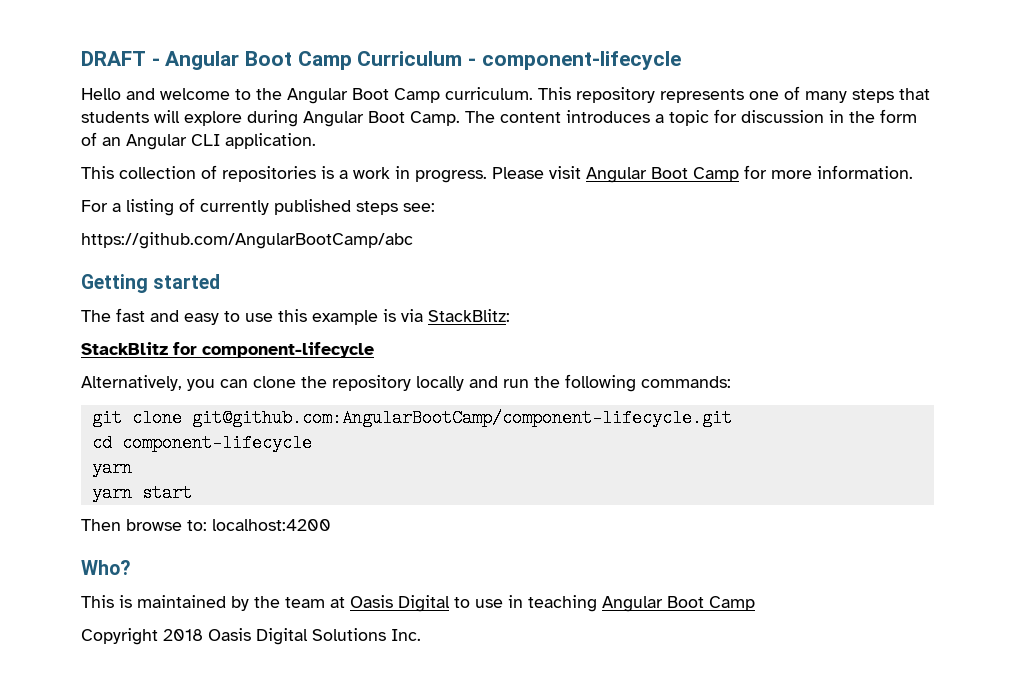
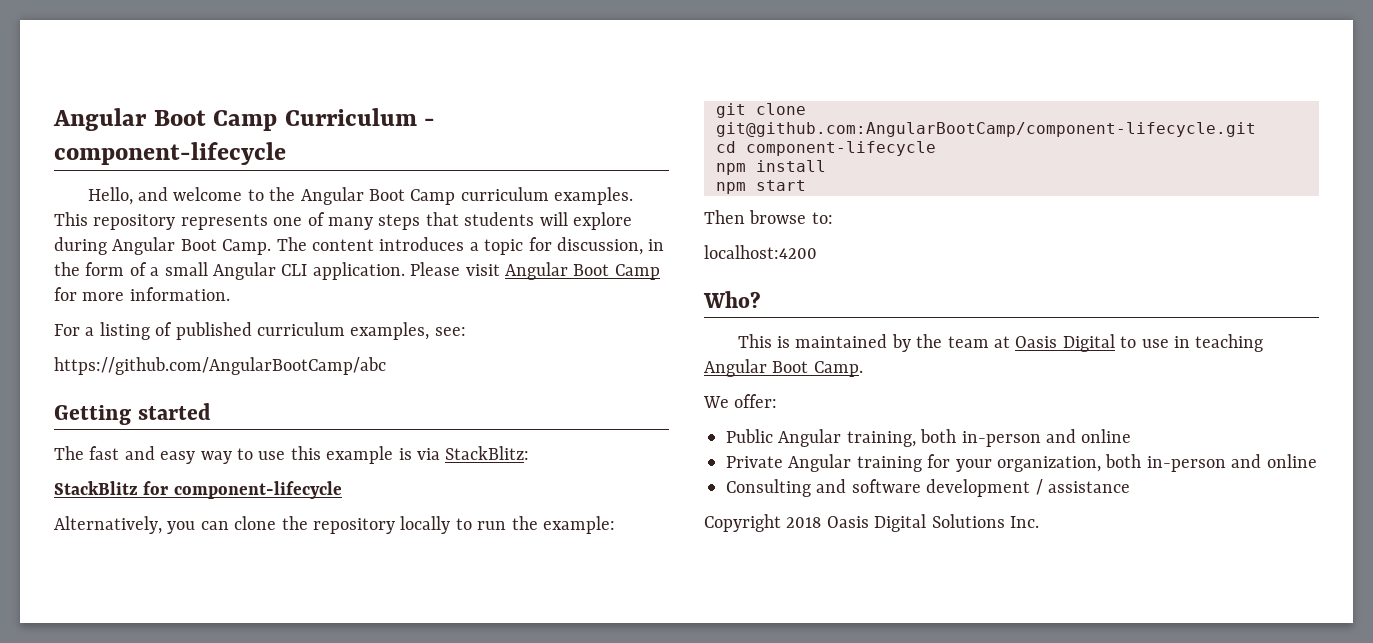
- DRAFT - Angular Boot Camp Curriculum - component-lifecycle
+ Angular Boot Camp Curriculum - component-lifecycle
- Hello and welcome to the Angular Boot Camp curriculum.
+ Hello, and welcome to the Angular Boot Camp curriculum examples.
- The content introduces a topic for discussion in the form of an Angular CLI application.
- This collection of repositories is a work in progress.
+ The content introduces a topic for discussion, in the form of a small Angular CLI application.
- For a listing of currently published steps see:
+ For a listing of published curriculum examples, see:
- The fast and easy to use this example is via StackBlitz:
+ The fast and easy way to use this example is via StackBlitz:
- Alternatively, you can clone the repository locally and run the following commands:
+ Alternatively, you can clone the repository locally to run the example:
  cd component-lifecycle
- yarn
- yarn start
+ npm install
+ npm start
- Then browse to: localhost:4200
+ Then browse to:
+ localhost:4200
- This is maintained by the team at Oasis Digital to use in teaching Angular Boot Camp
+ This is maintained by the team at Oasis Digital to use in teaching Angular Boot Camp.
+ We offer:
+ Public Angular training, both in-person and online
+ Private Angular training for your organization, both in-person and online
+ Consulting and software development / assistance

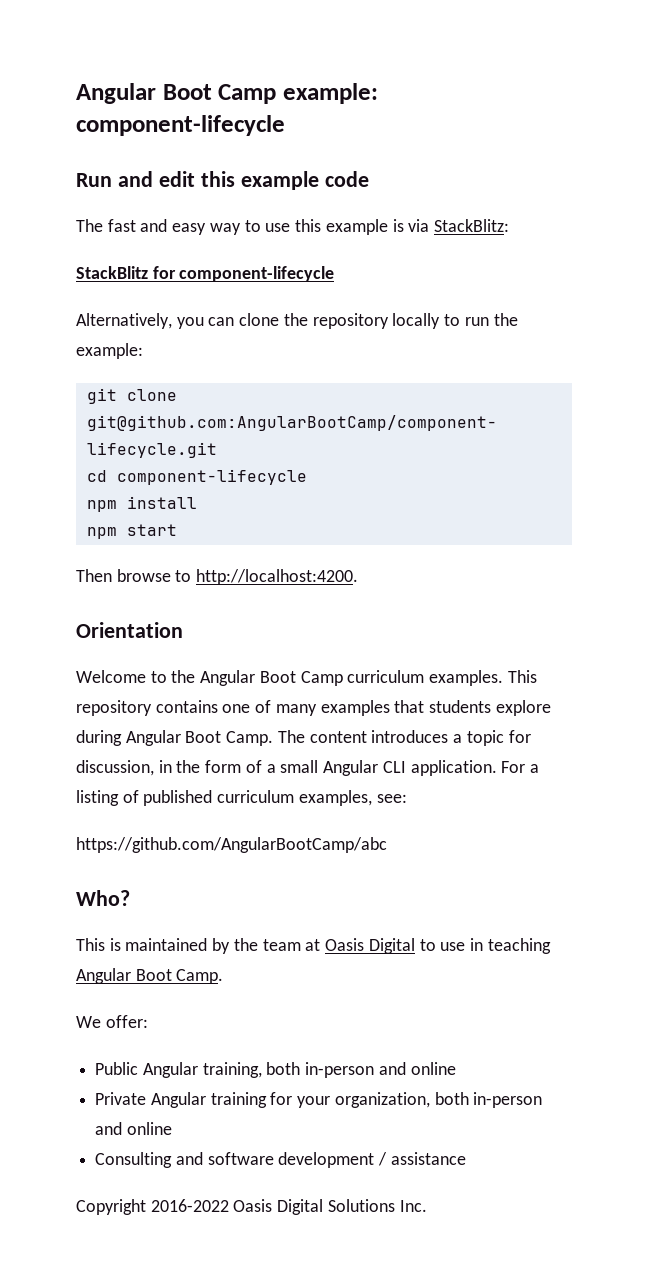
- Angular Boot Camp Curriculum - component-lifecycle
- Hello, and welcome to the Angular Boot Camp curriculum examples. This repository represents one of many steps that students will explore during Angular Boot Camp. The content introduces a topic for discussion, in the form of a small Angular CLI application. Please visit Angular Boot Camp for more information.
- For a listing of published curriculum examples, see:
- https://github.com/AngularBootCamp/abc
- Getting started
+ Angular Boot Camp example: component-lifecycle
+ Run and edit this example code
- Then browse to:
- localhost:4200
+ Then browse to http://localhost:4200.
+ Orientation
+ Welcome to the Angular Boot Camp curriculum examples. This repository contains one of many examples that students explore during Angular Boot Camp. The content introduces a topic for discussion, in the form of a small Angular CLI application. For a listing of published curriculum examples, see:
+ https://github.com/AngularBootCamp/abc
- Copyright 2018 Oasis Digital Solutions Inc.
+ Copyright 2016-2022 Oasis Digital Solutions Inc.

